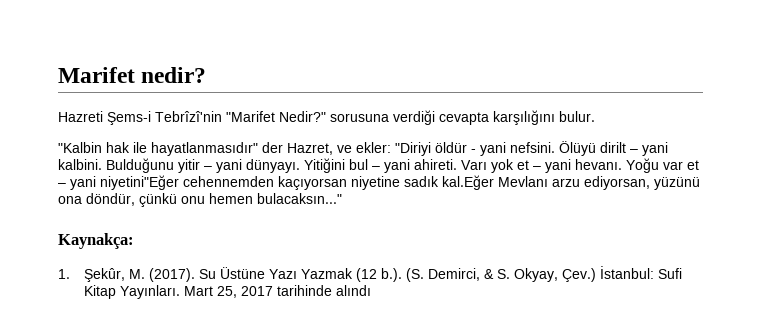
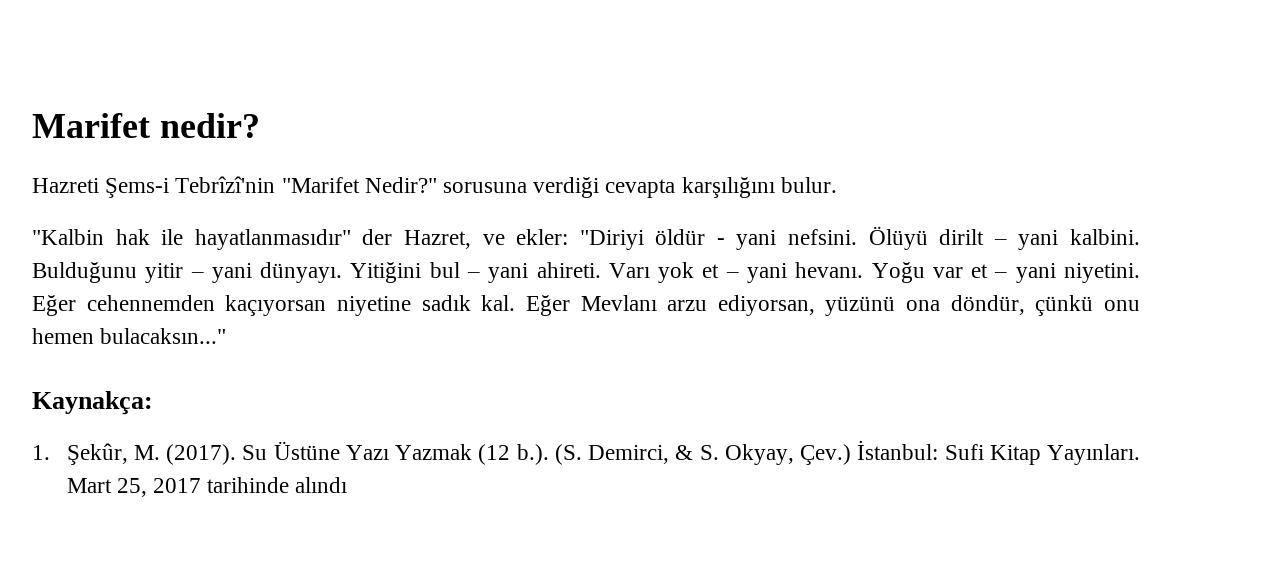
- Yoğu var et – yani niyetini"Eğer cehennemden kaçıyorsan niyetine sadık kal.Eğer Mevlanı arzu ediyorsan, yüzünü ona döndür, çünkü onu hemen bulacaksın..."
+ Yoğu var et – yani niyetini. Eğer cehennemden kaçıyorsan niyetine sadık kal. Eğer Mevlanı arzu ediyorsan, yüzünü ona döndür, çünkü onu hemen bulacaksın..."

